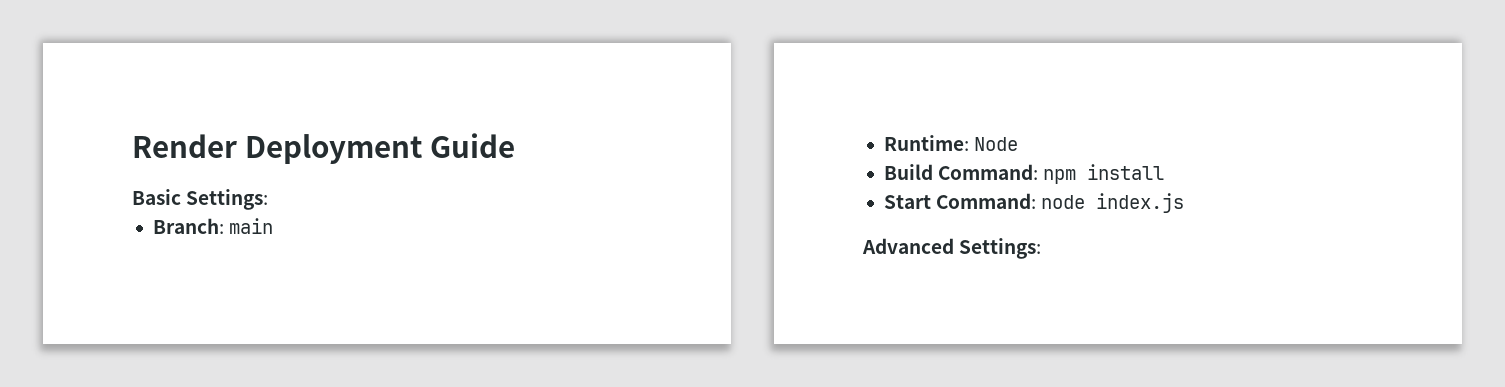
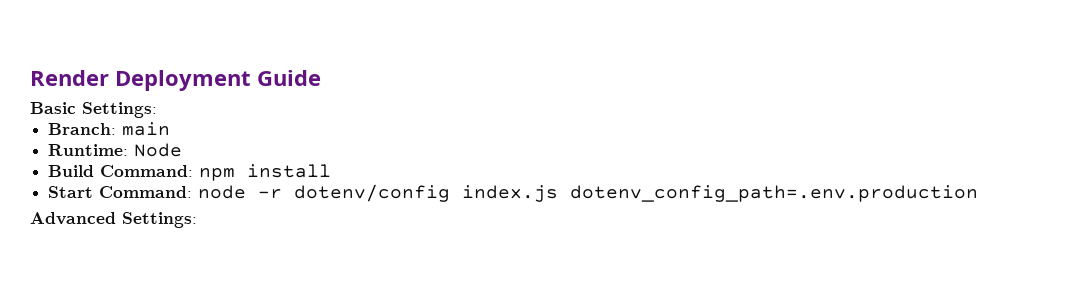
- Start Command: node index.js
+ Start Command: node -r dotenv/config index.js dotenv_config_path=.env.production

